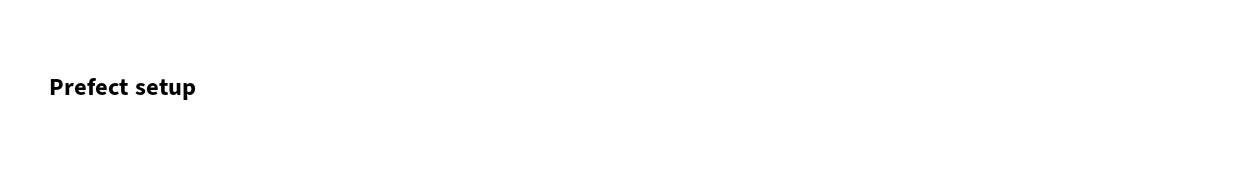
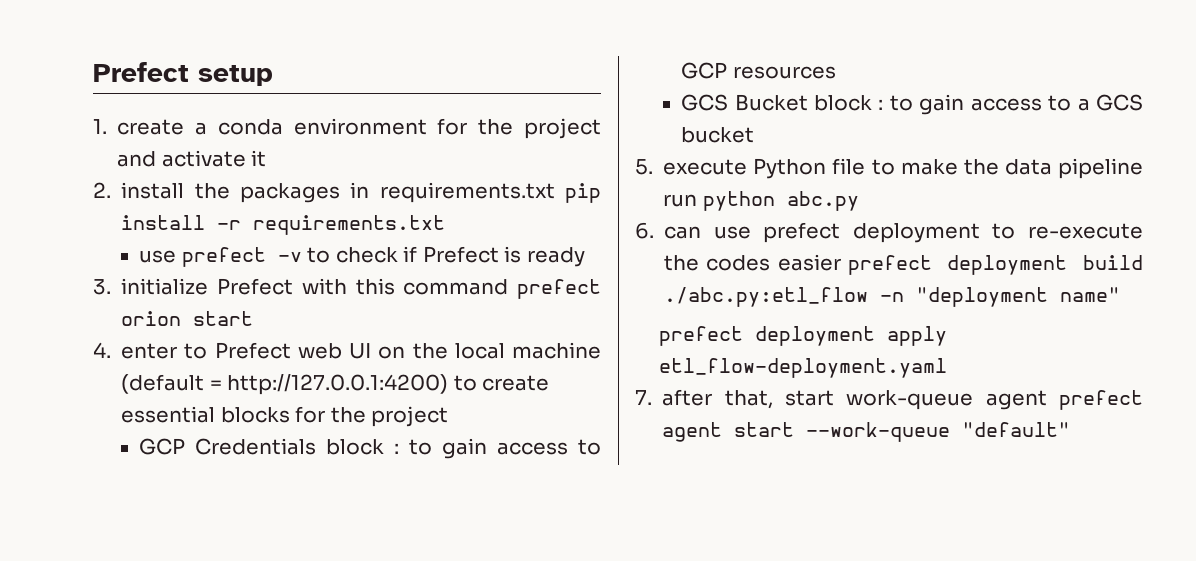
+ 1. create a conda environment for the project and activate it
+ 2. install the packages in requirements.txt pip install -r requirements.txt
+ use prefect -v to check if Prefect is ready
+ 3. initialize Prefect with this command prefect orion start
+ 4. enter to Prefect web UI on the local machine (default = http://127.0.0.1:4200) to create essential blocks for the project
+ GCP Credentials block : to gain access to GCP resources
+ GCS Bucket block : to gain access to a GCS bucket
+ 5. execute Python file to make the data pipeline run python abc.py
+ 6. can use prefect deployment to re-execute the codes easier prefect deployment build ./abc.py:etl_flow -n "deployment name"
+ prefect deployment apply etl_flow-deployment.yaml
+ 7. after that, start work-queue agent prefect agent start --work-queue "default"

